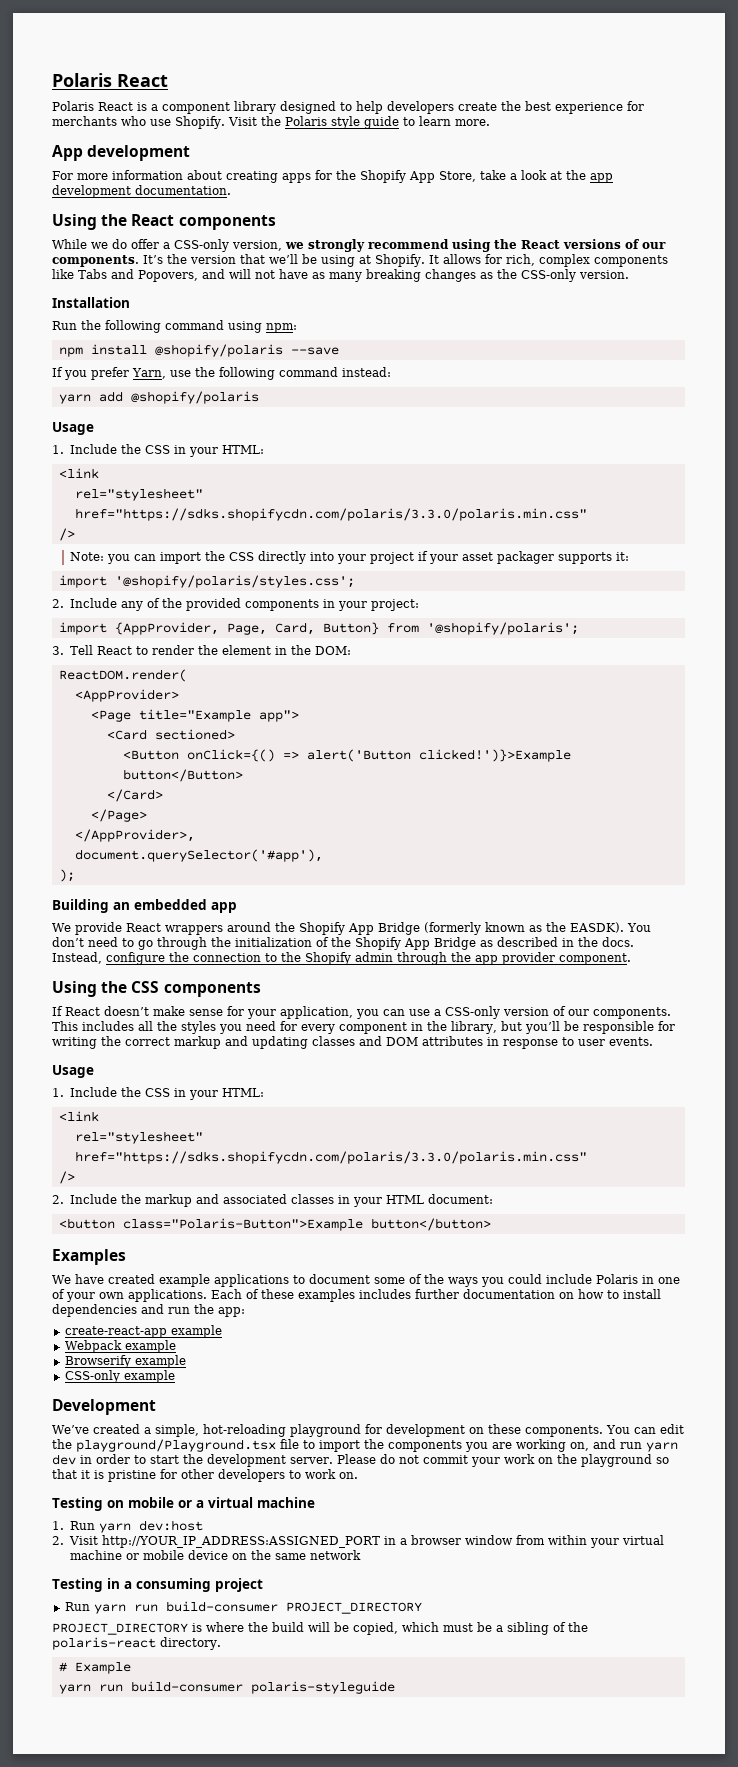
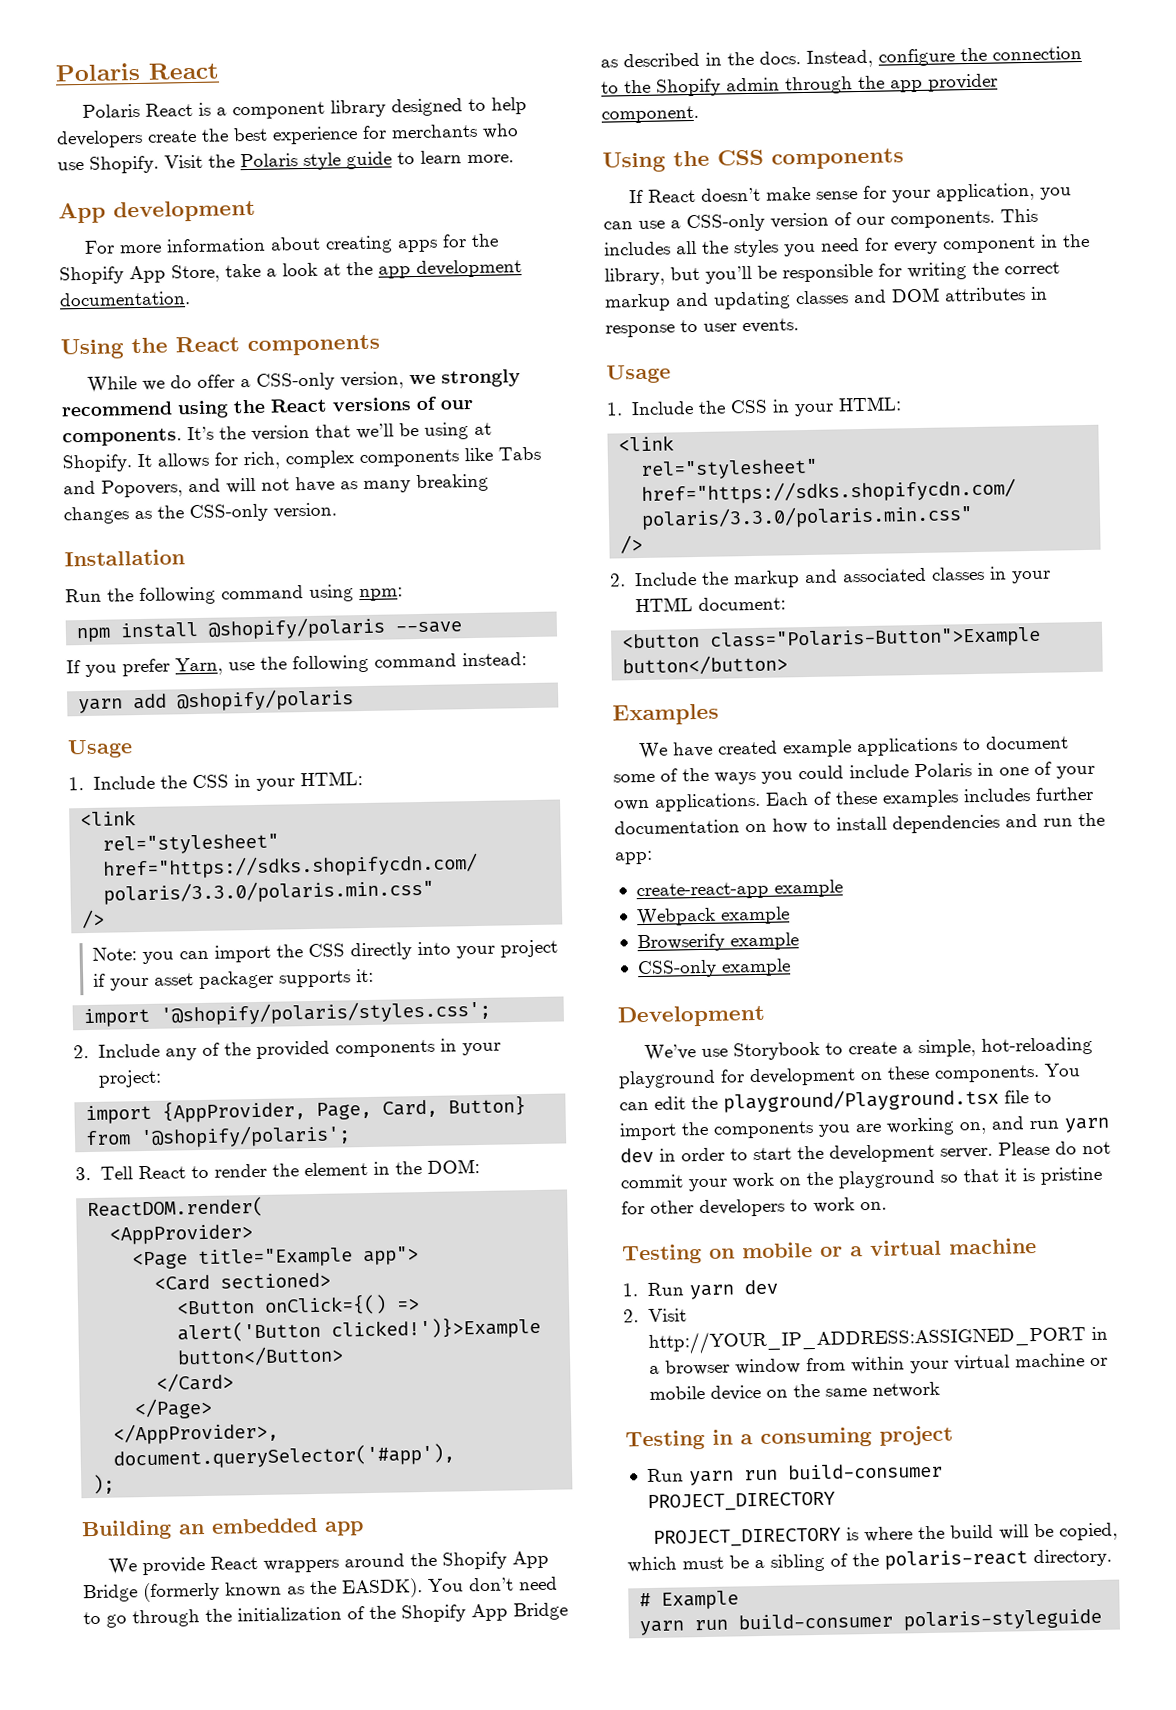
- We’ve created a simple, hot-reloading playground for development on these components.
+ We’ve use Storybook to create a simple, hot-reloading playground for development on these components.
- 1. Run yarn dev:host
+ 1. Run yarn dev

